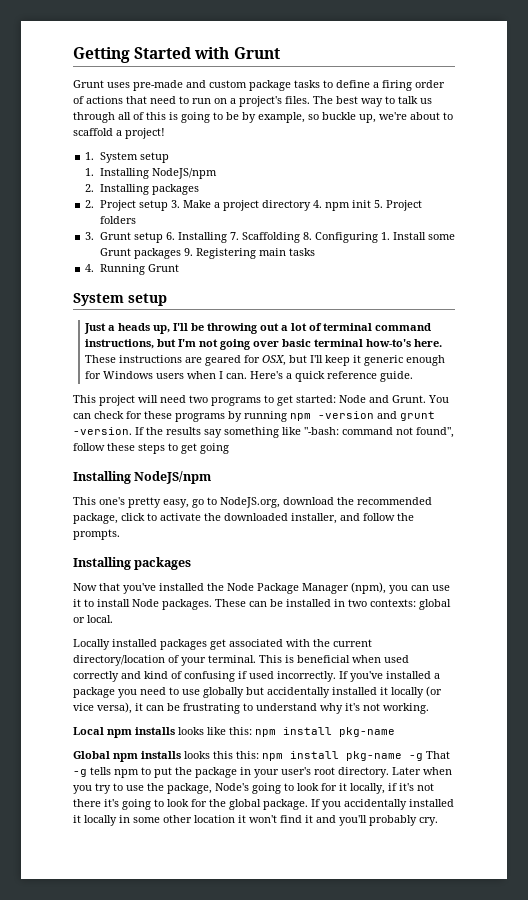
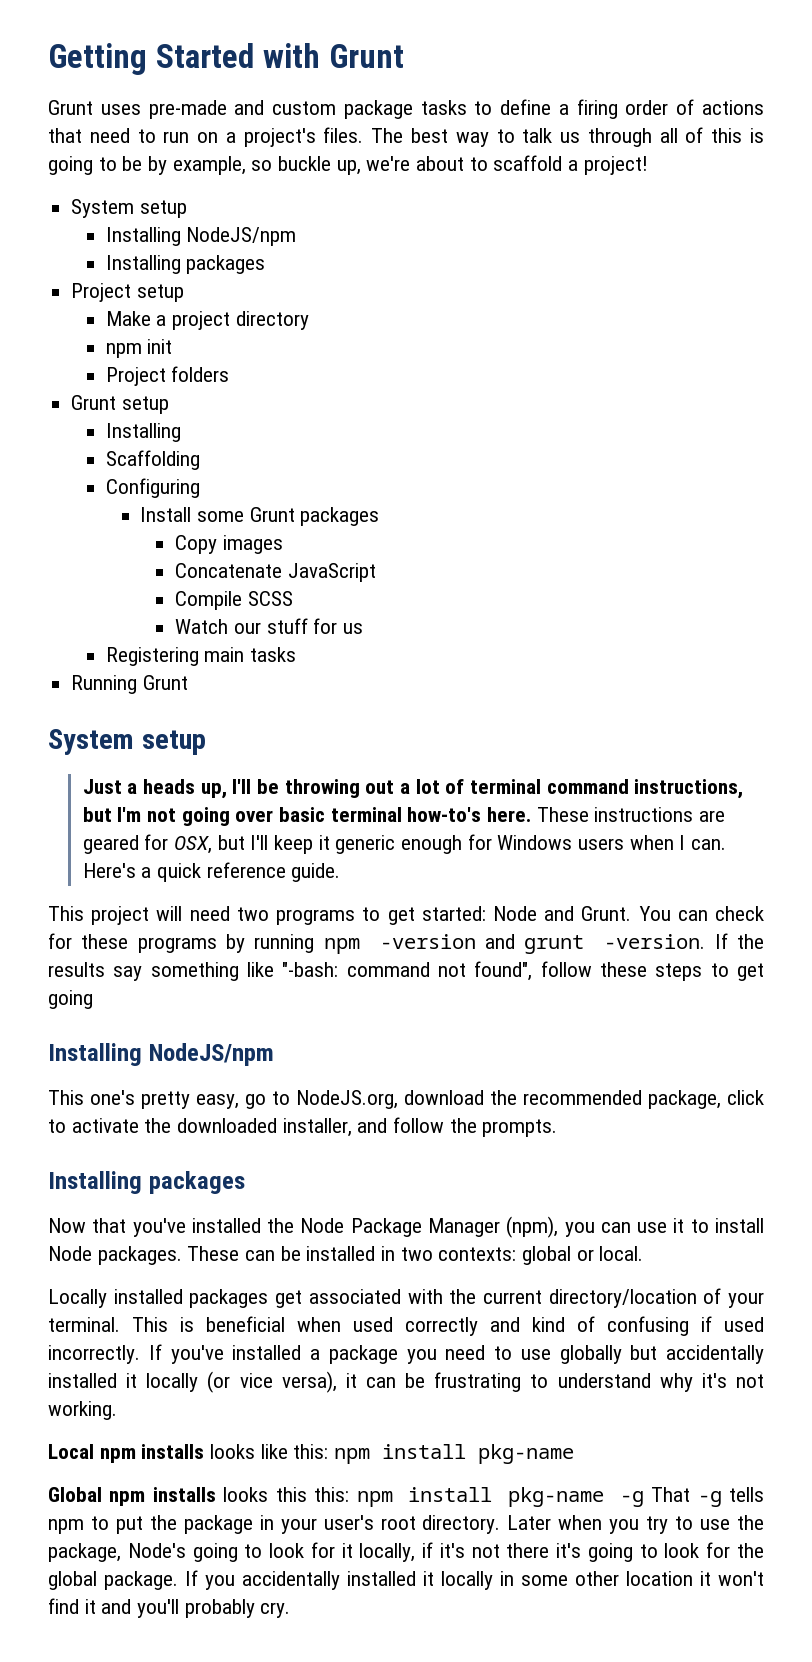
  The best way to talk us through all of this is going to be by example, so buckle up, we're about to scaffold a project!
- 1. System setup
- 1. Installing NodeJS/npm
- 2. Installing packages
- 2. Project setup 3. Make a project directory 4. npm init 5. Project folders
+ System setup
+ Installing NodeJS/npm
+ Installing packages
+ Project setup
+ Make a project directory
+ npm init
+ Project folders
- 3. Grunt setup 6. Installing 7. Scaffolding 8. Configuring 1. Install some Grunt packages 9. Registering main tasks
+ Grunt setup
+ Installing
+ Scaffolding
+ Configuring
+ Install some Grunt packages
+ Copy images
+ Concatenate JavaScript
+ Compile SCSS
+ Watch our stuff for us
+ Registering main tasks
- 4. Running Grunt
+ Running Grunt

